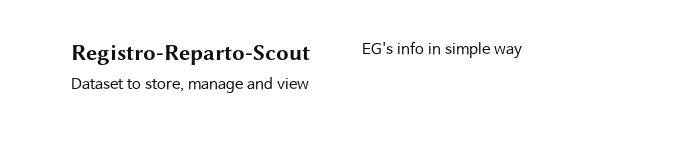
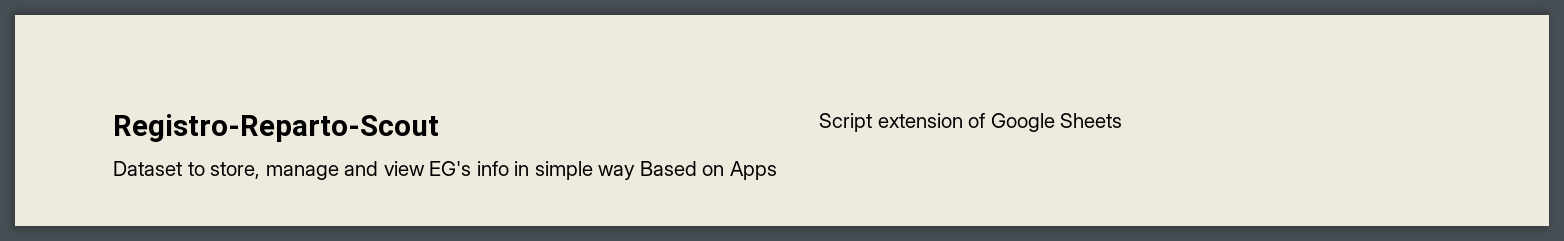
- Dataset to store, manage and view EG's info in simple way
+ Dataset to store, manage and view EG's info in simple way Based on Apps Script extension of Google Sheets

